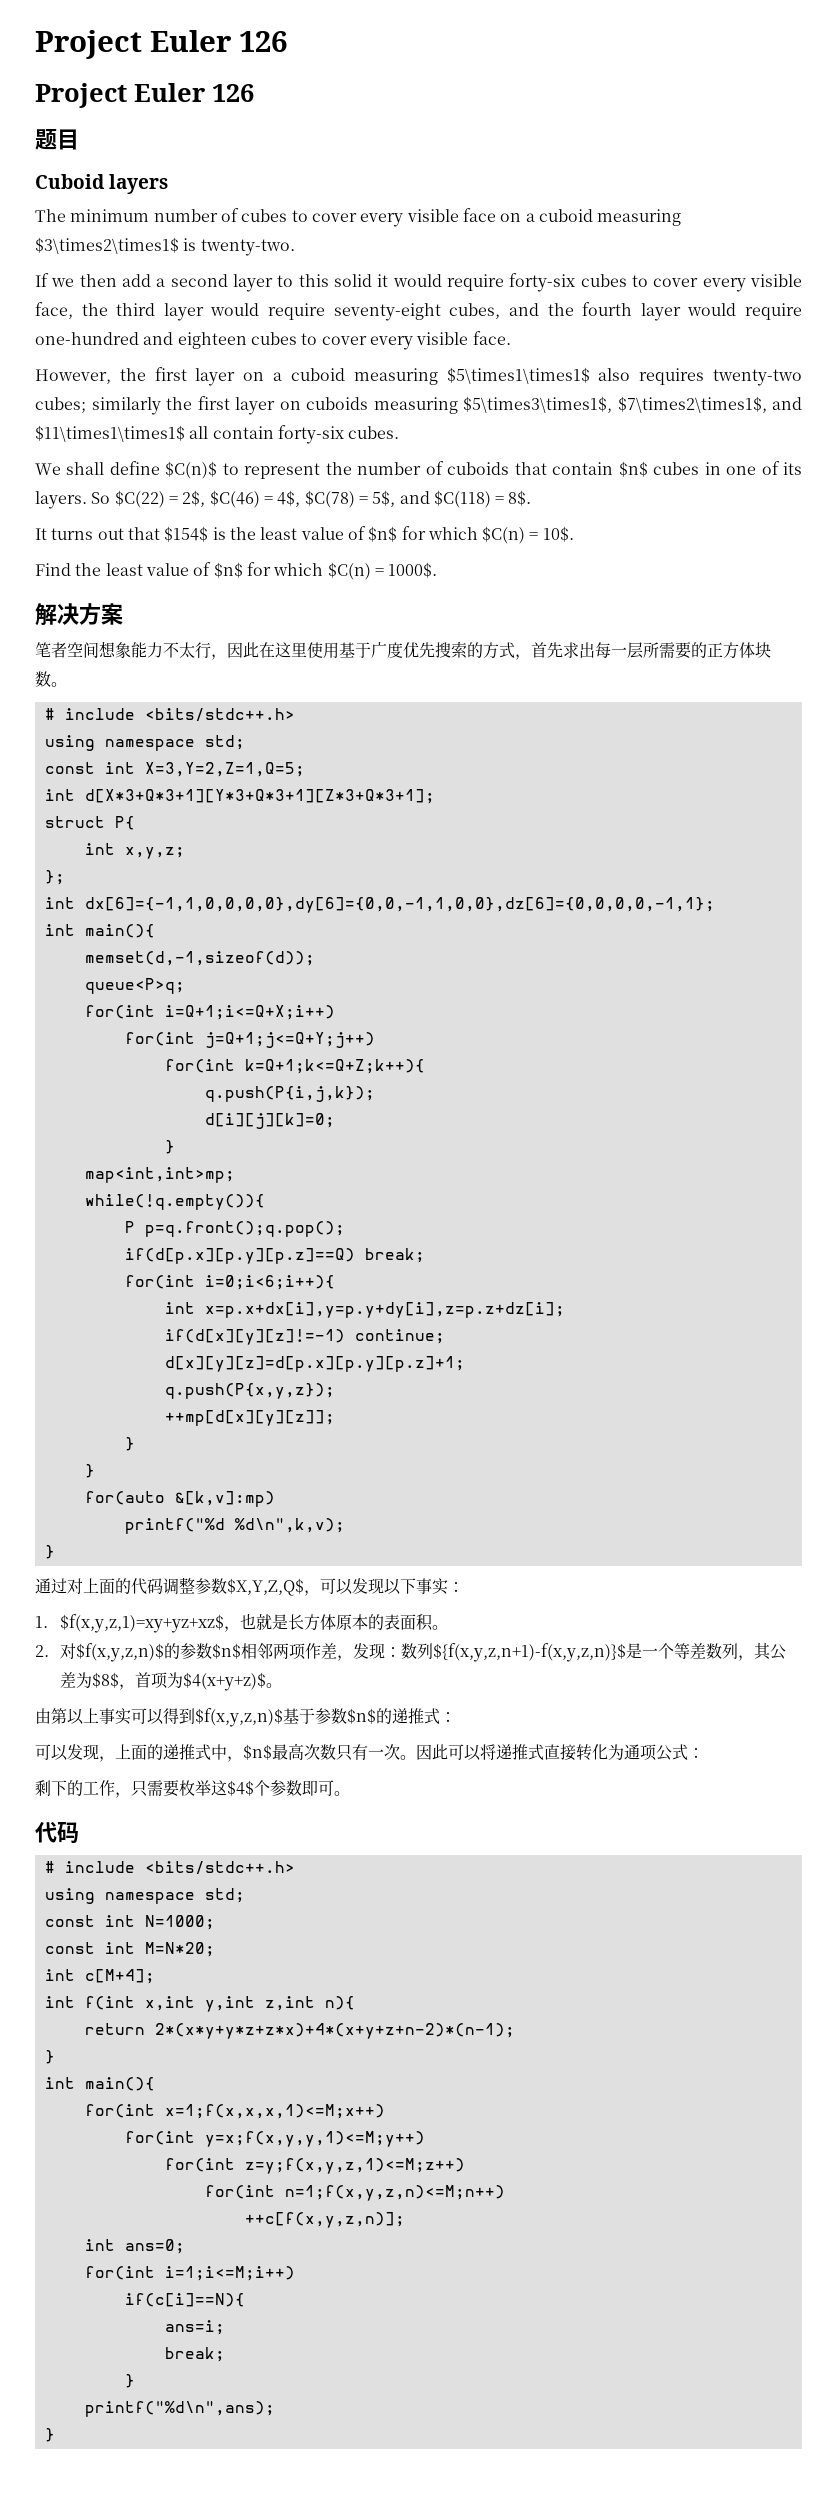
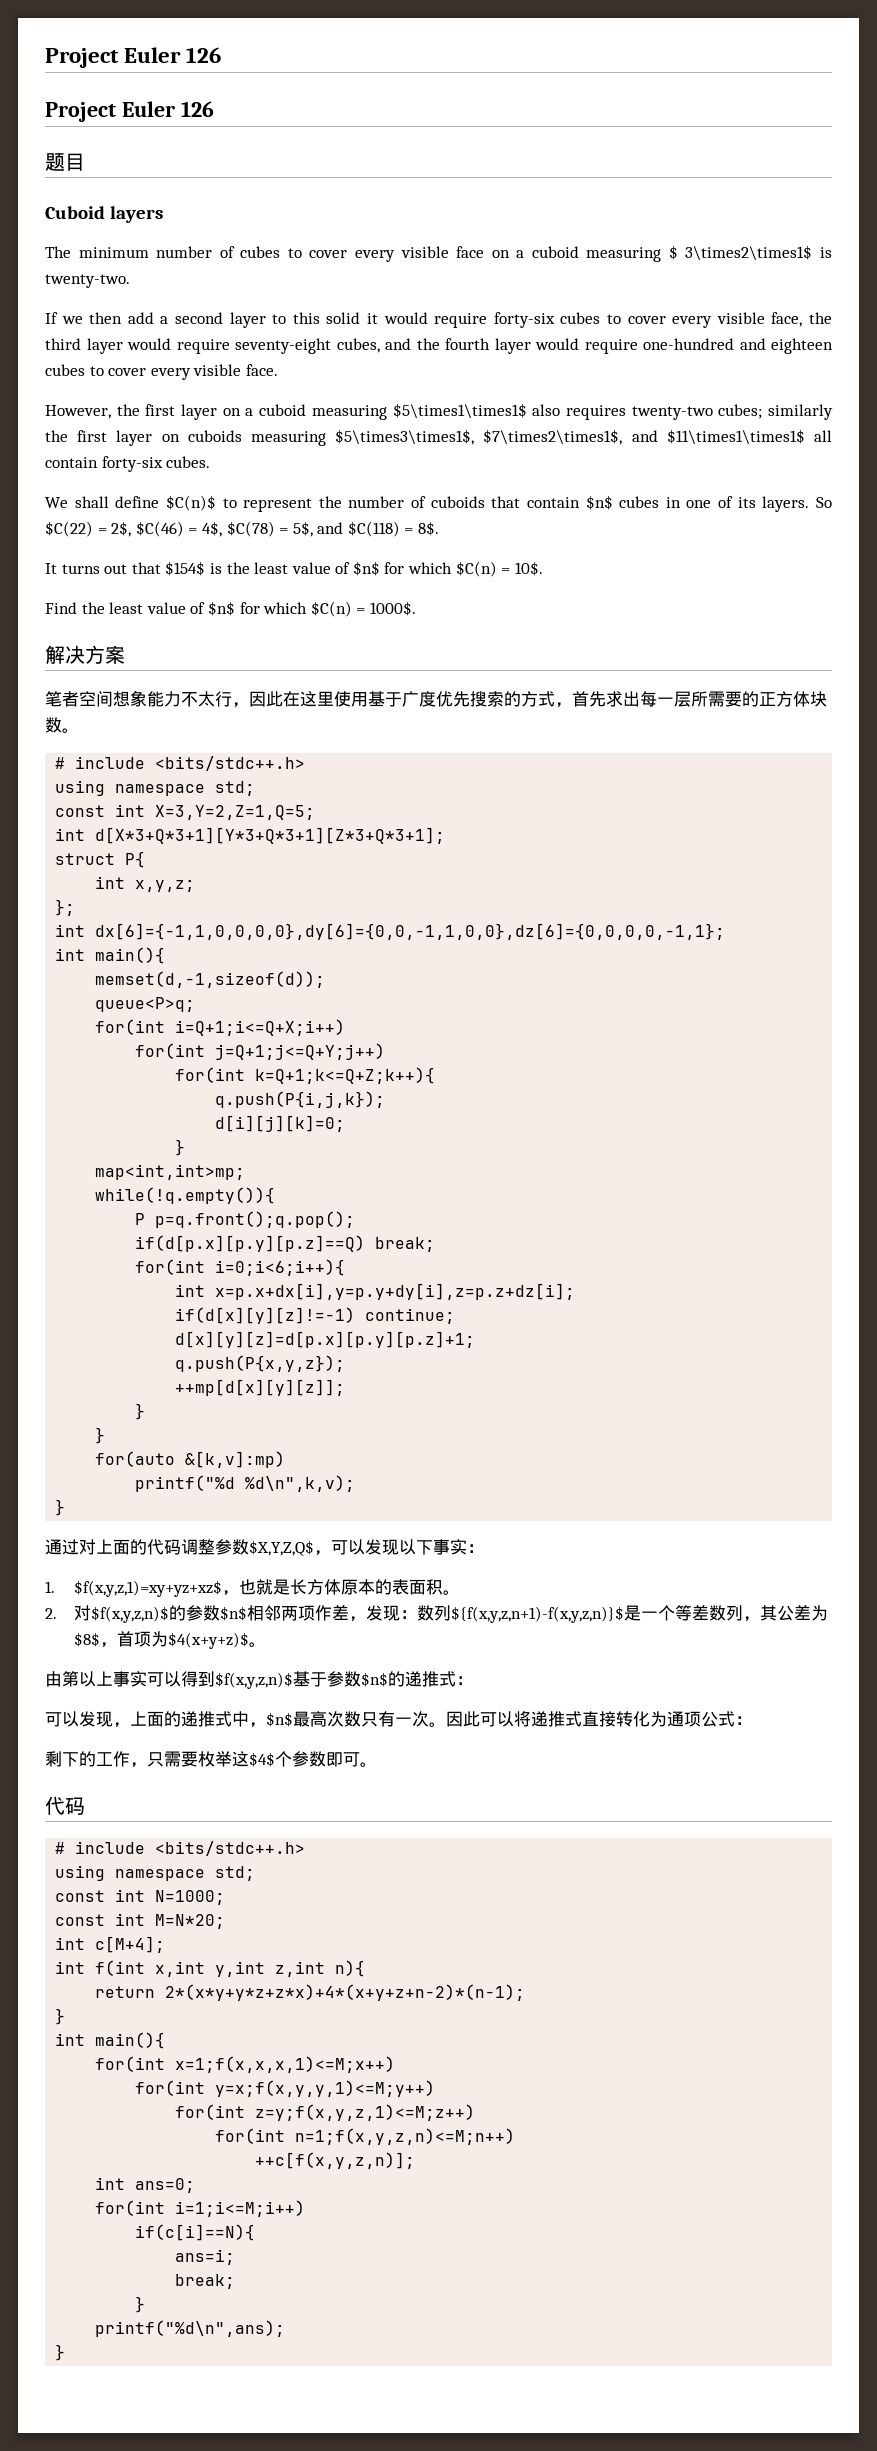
- The minimum number of cubes to cover every visible face on a cuboid measuring $3\times2\times1$ is twenty-two.
+ The minimum number of cubes to cover every visible face on a cuboid measuring $ 3\times2\times1$ is twenty-two.

